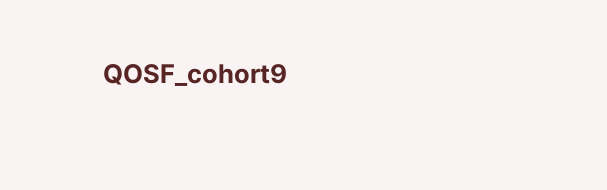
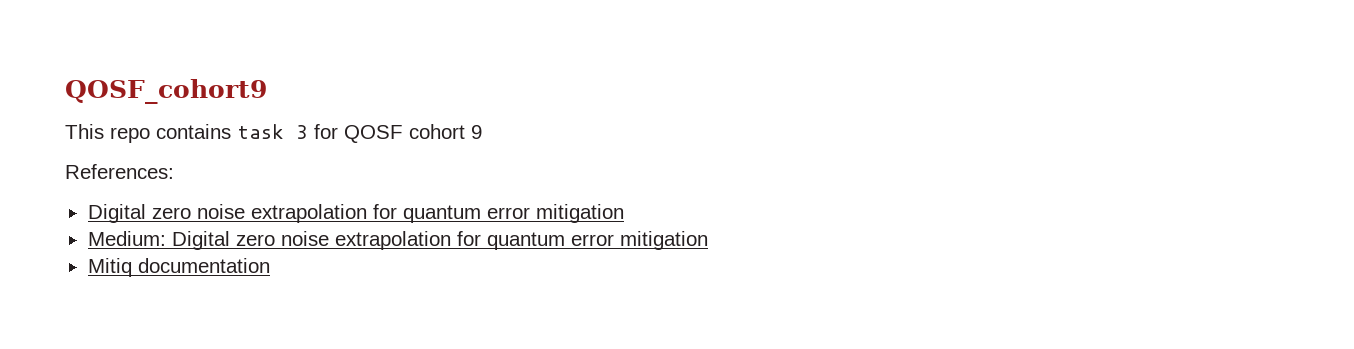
+ This repo contains task 3 for QOSF cohort 9
+ References:
+ Digital zero noise extrapolation for quantum error mitigation
+ Medium: Digital zero noise extrapolation for quantum error mitigation
+ Mitiq documentation

